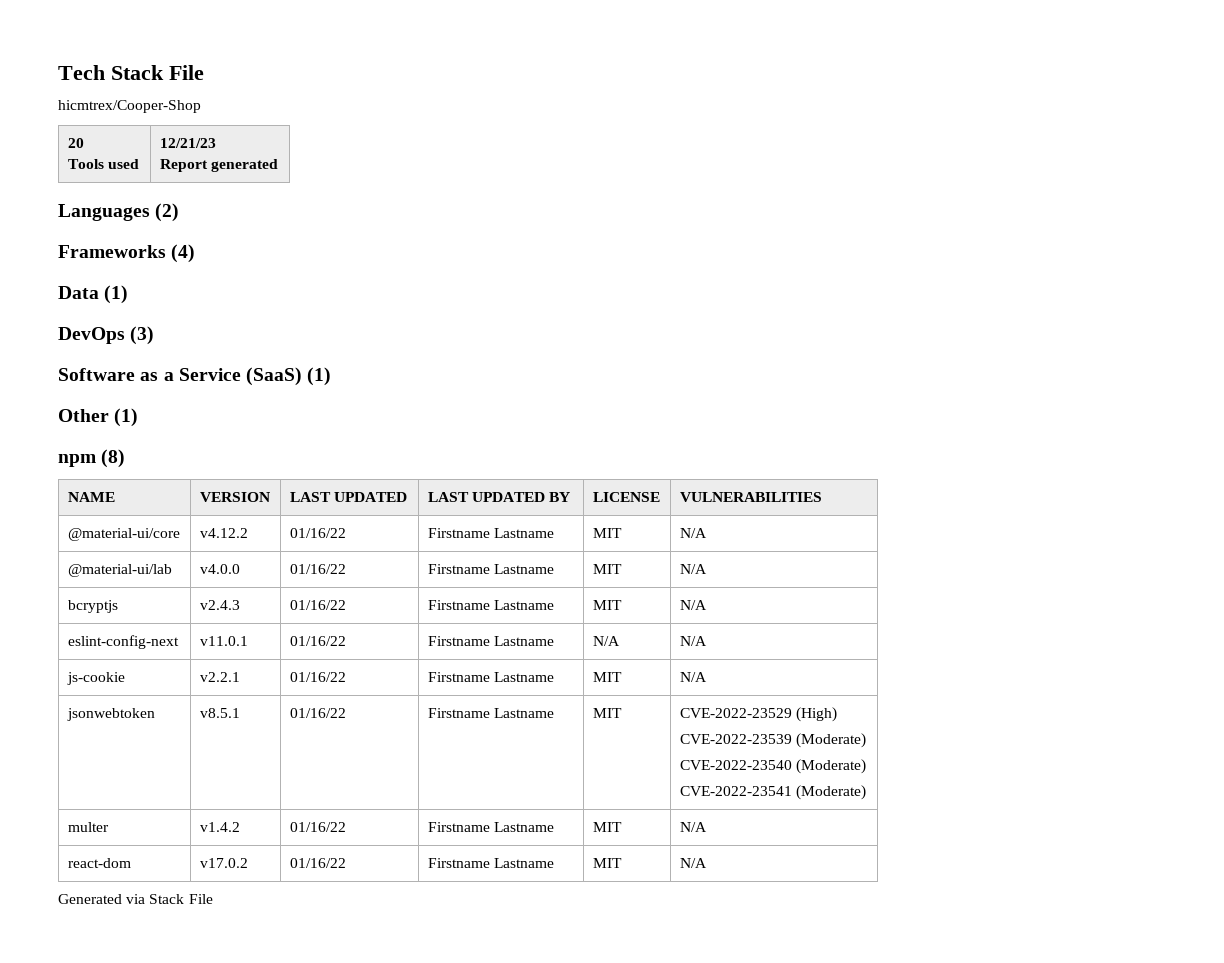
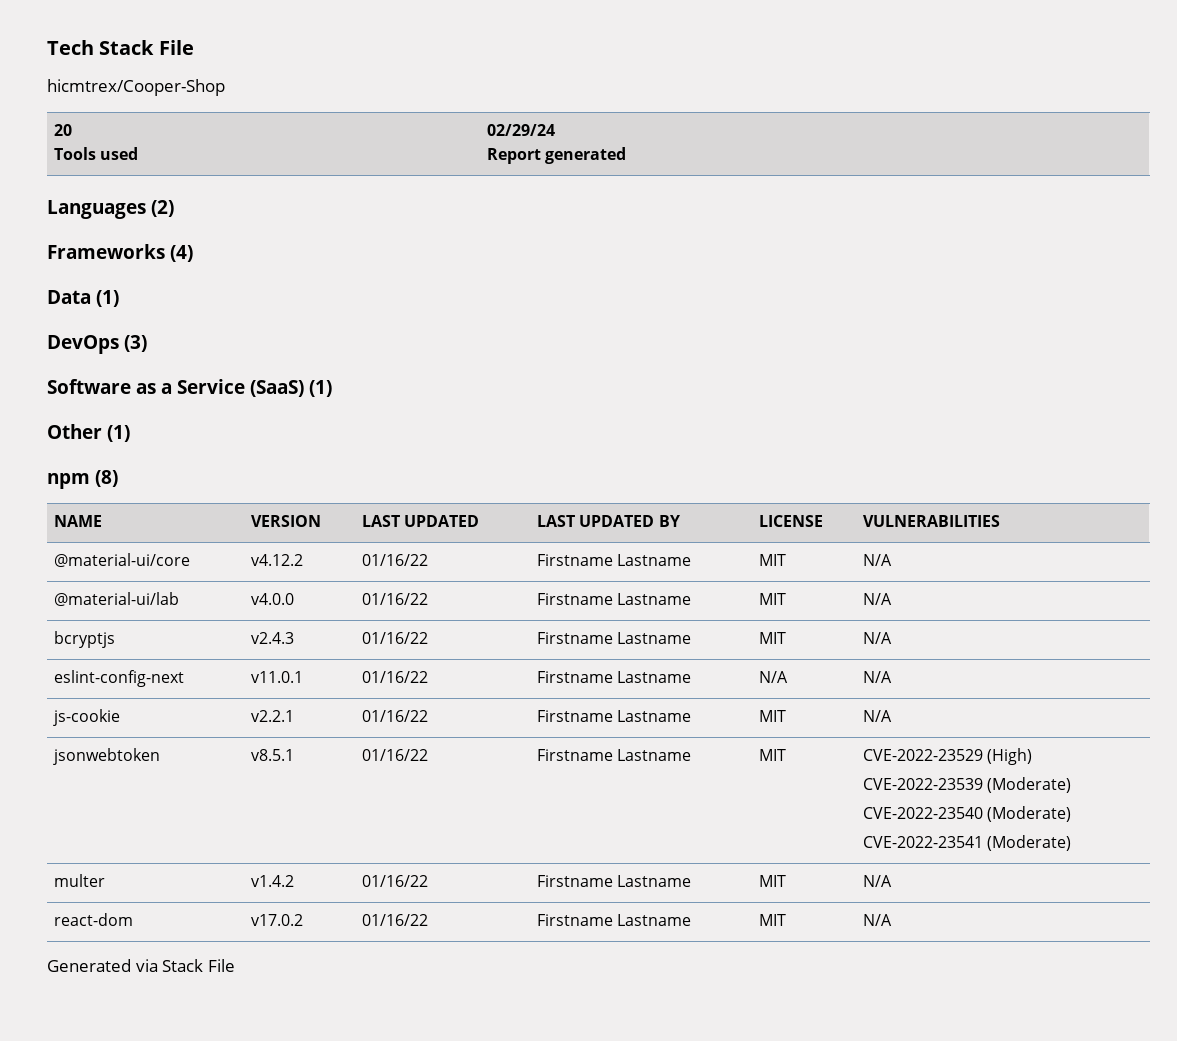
  20
- Tools used | 12/21/23
+ Tools used | 02/29/24

